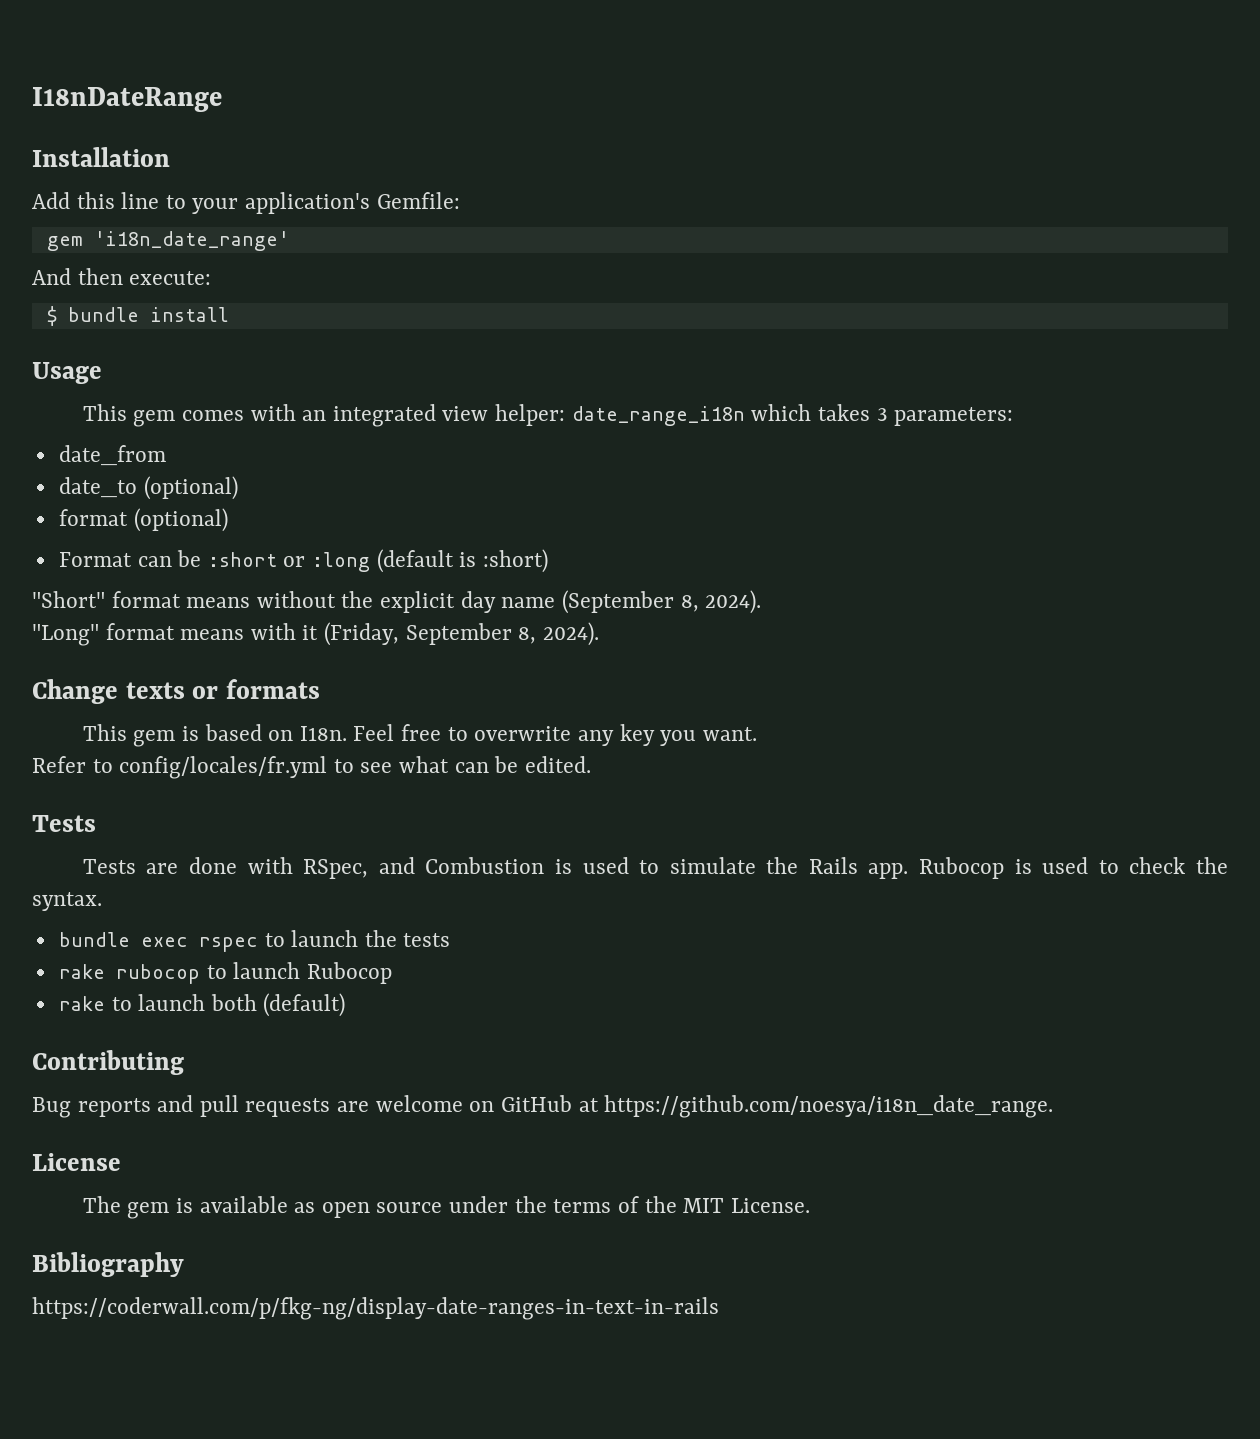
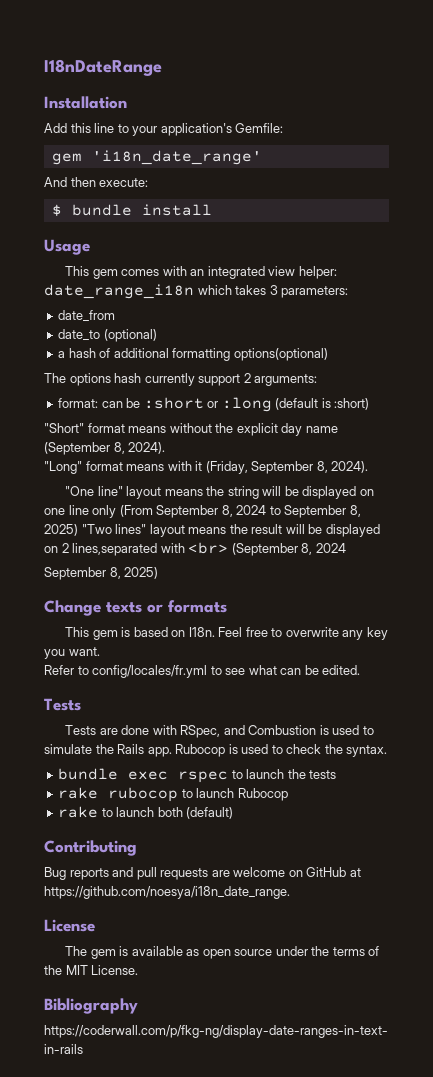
- format (optional)
- Format can be :short or :long (default is :short)
+ a hash of additional formatting options(optional)
+ The options hash currently support 2 arguments:
+ format: can be :short or :long (default is :short)
+ "One line" layout means the string will be displayed on one line only (From September 8, 2024 to September 8, 2025) "Two lines" layout means the result will be displayed on 2 lines,separated with <br> (September 8, 2024
+ September 8, 2025)

